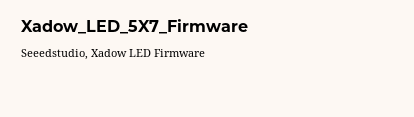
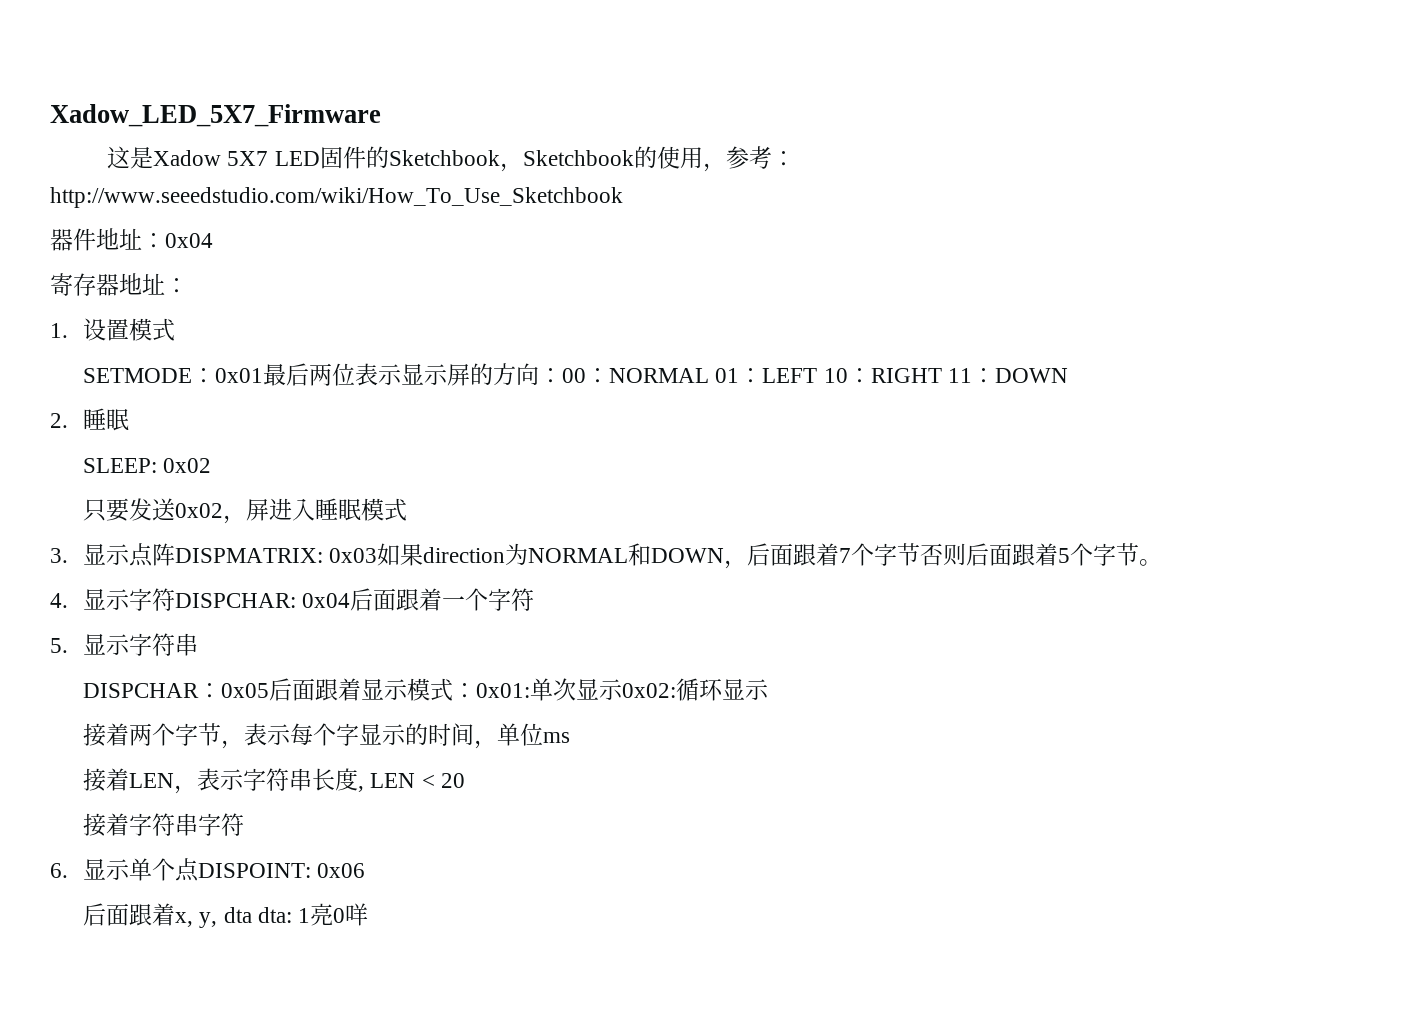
- Seeedstudio, Xadow LED Firmware
+ 这是Xadow 5X7 LED固件的Sketchbook，Sketchbook的使用，参考：http://www.seeedstudio.com/wiki/How_To_Use_Sketchbook
+ 器件地址：0x04
+ 寄存器地址：
+ 1.设置模式
+ SETMODE：0x01最后两位表示显示屏的方向：00：NORMAL 01：LEFT 10：RIGHT 11：DOWN
+ 2.睡眠
+ SLEEP: 0x02
+ 只要发送0x02，屏进入睡眠模式
+ 3.显示点阵DISPMATRIX: 0x03如果direction为NORMAL和DOWN，后面跟着7个字节否则后面跟着5个字节。
+ 4.显示字符DISPCHAR: 0x04后面跟着一个字符
+ 5.显示字符串
+ DISPCHAR：0x05后面跟着显示模式：0x01:单次显示0x02:循环显示
+ 接着两个字节，表示每个字显示的时间，单位ms
+ 接着LEN，表示字符串长度, LEN < 20
+ 接着字符串字符
+ 6.显示单个点DISPOINT: 0x06
+ 后面跟着x, y, dta dta: 1亮0咩

